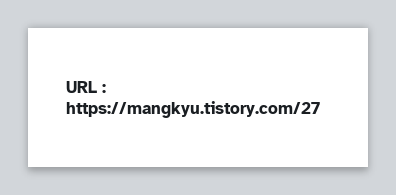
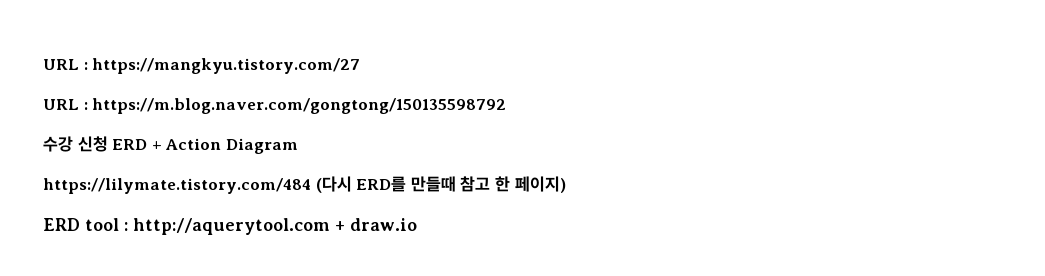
+ URL : https://m.blog.naver.com/gongtong/150135598792
+ 수강 신청 ERD + Action Diagram
+ https://lilymate.tistory.com/484 (다시 ERD를 만들때 참고 한 페이지)
+ ERD tool : http://aquerytool.com + draw.io

